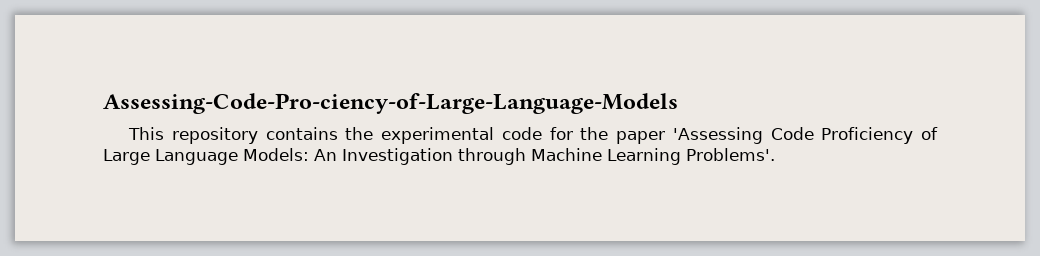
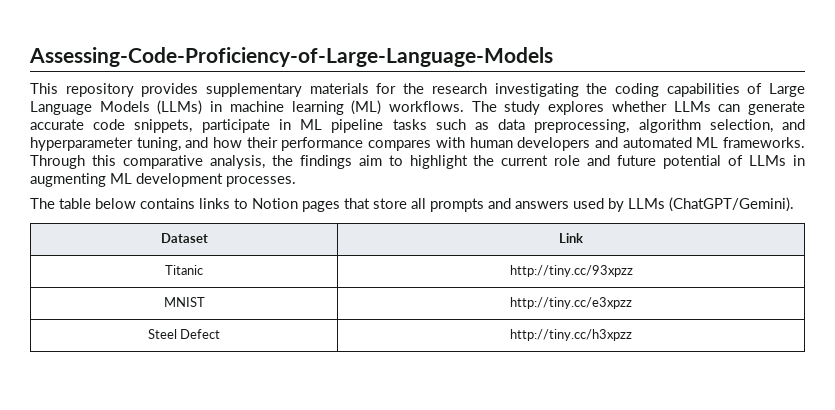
- Assessing-Code-Pro-ciency-of-Large-Language-Models
+ Assessing-Code-Proficiency-of-Large-Language-Models
- This repository contains the experimental code for the paper 'Assessing Code Proficiency of Large Language Models: An Investigation through Machine Learning Problems'.
+ This repository provides supplementary materials for the research investigating the coding capabilities of Large Language Models (LLMs) in machine learning (ML) workflows. The study explores whether LLMs can generate accurate code snippets, participate in ML pipeline tasks such as data preprocessing, algorithm selection, and hyperparameter tuning, and how their performance compares with human developers and automated ML frameworks. Through this comparative analysis, the findings aim to highlight the current role and future potential of LLMs in augmenting ML development processes.
+ The table below contains links to Notion pages that store all prompts and answers used by LLMs (ChatGPT/Gemini).
+ Dataset | Link
+ Titanic | http://tiny.cc/93xpzz
+ MNIST | http://tiny.cc/e3xpzz
+ Steel Defect | http://tiny.cc/h3xpzz

